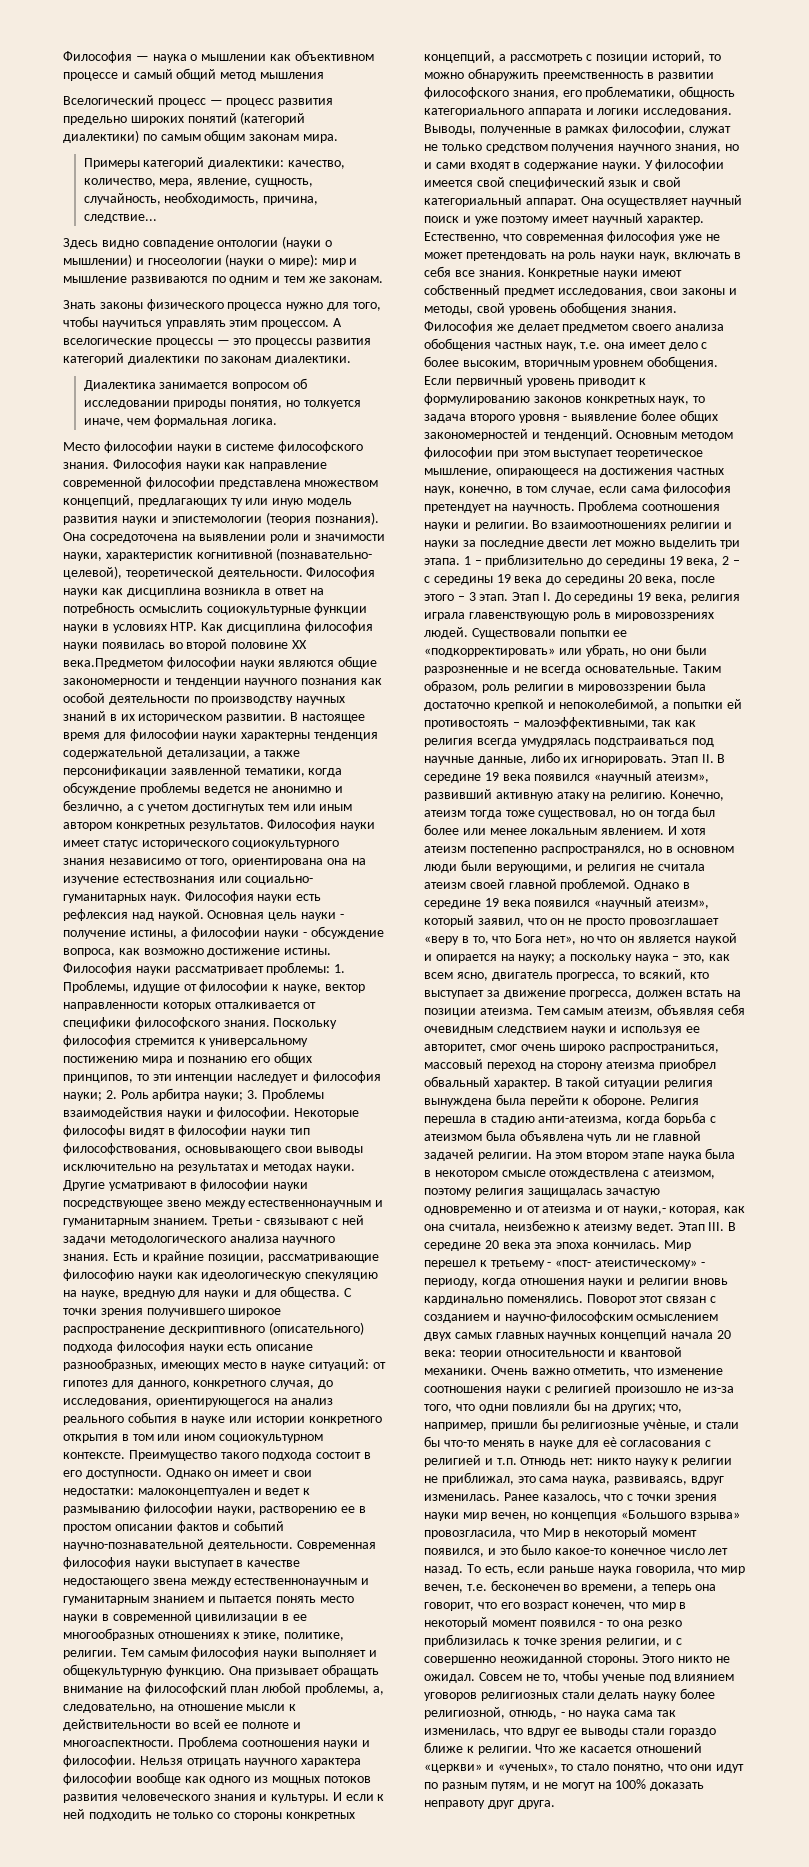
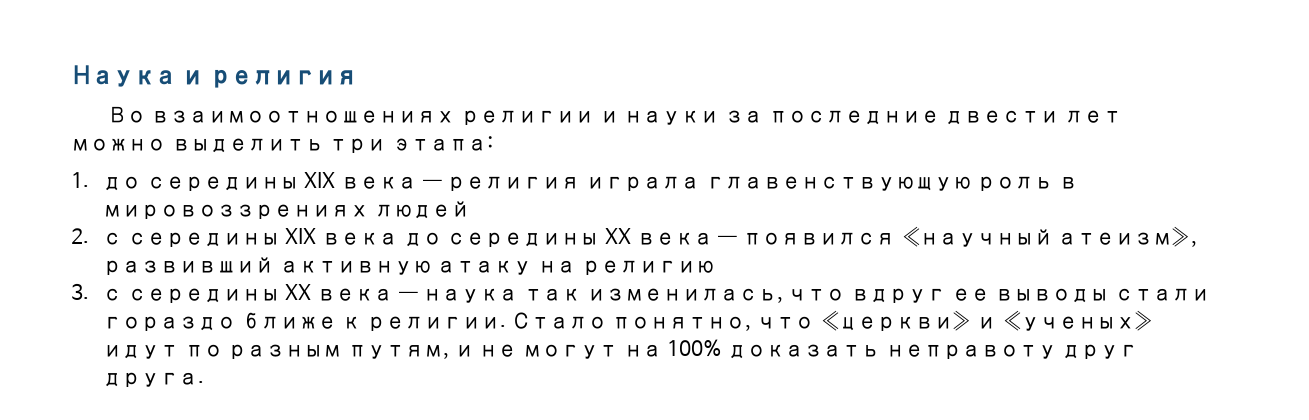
- Философия — наука о мышлении как объективном процессе и самый общий метод мышления
- Вселогический процесс — процесс развития предельно широких понятий (категорий диалектики) по самым общим законам мира.
- Примеры категорий диалектики: качество, количество, мера, явление, сущность, случайность, необходимость, причина, следствие...
- Здесь видно совпадение онтологии (науки о мышлении) и гносеологии (науки о мире): мир и мышление развиваются по одним и тем же законам.
- Знать законы физического процесса нужно для того, чтобы научиться управлять этим процессом. А вселогические процессы — это процессы развития категорий диалектики по законам диалектики.
- Диалектика занимается вопросом об исследовании природы понятия, но толкуется иначе, чем формальная логика.
- Место философии науки в системе философского знания. Философия науки как направление современной философии представлена множеством концепций, предлагающих ту или иную модель развития науки и эпистемологии (теория познания). Она сосредоточена на выявлении роли и значимости науки, характеристик когнитивной (познавательно- целевой), теоретической деятельности. Философия науки как дисциплина возникла в ответ на потребность осмыслить социокультурные функции науки в условиях НТР. Как дисциплина философия науки появилась во второй половине XX века.Предметом философии науки являются общие закономерности и тенденции научного познания как особой деятельности по производству научных знаний в их историческом развитии. В настоящее время для философии науки характерны тенденция содержательной детализации, а также персонификации заявленной тематики, когда обсуждение проблемы ведется не анонимно и безлично, а с учетом достигнутых тем или иным автором конкретных результатов. Философия науки имеет статус исторического социокультурного знания независимо от того, ориентирована она на изучение естествознания или социально- гуманитарных наук. Философия науки есть рефлексия над наукой. Основная цель науки - получение истины, а философии науки - обсуждение вопроса, как возможно достижение истины. Философия науки рассматривает проблемы: 1. Проблемы, идущие от философии к науке, вектор направленности которых отталкивается от специфики философского знания. Поскольку философия стремится к универсальному постижению мира и познанию его общих принципов, то эти интенции наследует и философия науки; 2. Роль арбитра науки; 3. Проблемы взаимодействия науки и философии. Некоторые философы видят в философии науки тип философствования, основывающего свои выводы исключительно на результатах и методах науки. Другие усматривают в философии науки посредствующее звено между естественнонаучным и гуманитарным знанием. Третьи - связывают с ней задачи методологического анализа научного знания. Есть и крайние позиции, рассматривающие философию науки как идеологическую спекуляцию на науке, вредную для науки и для общества. С точки зрения получившего широкое распространение дескриптивного (описательного) подхода философия науки есть описание разнообразных, имеющих место в науке ситуаций: от гипотез для данного, конкретного случая, до исследования, ориентирующегося на анализ реального события в науке или истории конкретного открытия в том или ином социокультурном контексте. Преимущество такого подхода состоит в его доступности. Однако он имеет и свои недостатки: малоконцептуален и ведет к размыванию философии науки, растворению ее в простом описании фактов и событий научно-познавательной деятельности. Современная философия науки выступает в качестве недостающего звена между естественнонаучным и гуманитарным знанием и пытается понять место науки в современной цивилизации в ее многообразных отношениях к этике, политике, религии. Тем самым философия науки выполняет и общекультурную функцию. Она призывает обращать внимание на философский план любой проблемы, а, следовательно, на отношение мысли к действительности во всей ее полноте и многоаспектности. Проблема соотношения науки и философии. Нельзя отрицать научного характера философии вообще как одного из мощных потоков развития человеческого знания и культуры. И если к ней подходить не только со стороны конкретных концепций, а рассмотреть с позиции историй, то можно обнаружить преемственность в развитии философского знания, его проблематики, общность категориального аппарата и логики исследования. Выводы, полученные в рамках философии, служат не только средством получения научного знания, но и сами входят в содержание науки. У философии имеется свой специфический язык и свой категориальный аппарат. Она осуществляет научный поиск и уже поэтому имеет научный характер. Естественно, что современная философия уже не может претендовать на роль науки наук, включать в себя все знания. Конкретные науки имеют собственный предмет исследования, свои законы и методы, свой уровень обобщения знания. Философия же делает предметом своего анализа обобщения частных наук, т.е. она имеет дело с более высоким, вторичным уровнем обобщения. Если первичный уровень приводит к формулированию законов конкретных наук, то задача второго уровня - выявление более общих закономерностей и тенденций. Основным методом философии при этом выступает теоретическое мышление, опирающееся на достижения частных наук, конечно, в том случае, если сама философия претендует на научность. Проблема соотношения науки и религии. Во взаимоотношениях религии и науки за последние двести лет можно выделить три этапа. 1 – приблизительно до середины 19 века, 2 – с середины 19 века до середины 20 века, после этого – 3 этап. Этап I. До середины 19 века, религия играла главенствующую роль в мировоззрениях людей. Существовали попытки ее «подкорректировать» или убрать, но они были разрозненные и не всегда основательные. Таким образом, роль религии в мировоззрении была достаточно крепкой и непоколебимой, а попытки ей противостоять – малоэффективными, так как религия всегда умудрялась подстраиваться под научные данные, либо их игнорировать. Этап II. В середине 19 века появился «научный атеизм», развивший активную атаку на религию. Конечно, атеизм тогда тоже существовал, но он тогда был более или менее локальным явлением. И хотя атеизм постепенно распространялся, но в основном люди были верующими, и религия не считала атеизм своей главной проблемой. Однако в середине 19 века появился «научный атеизм», который заявил, что он не просто провозглашает «веру в то, что Бога нет», но что он является наукой и опирается на науку; а поскольку наука – это, как всем ясно, двигатель прогресса, то всякий, кто выступает за движение прогресса, должен встать на позиции атеизма. Тем самым атеизм, объявляя себя очевидным следствием науки и используя ее авторитет, смог очень широко распространиться, массовый переход на сторону атеизма приобрел обвальный характер. В такой ситуации религия вынуждена была перейти к обороне. Религия перешла в стадию анти-атеизма, когда борьба с атеизмом была объявлена чуть ли не главной задачей религии. На этом втором этапе наука была в некотором смысле отождествлена с атеизмом, поэтому религия защищалась зачастую одновременно и от атеизма и от науки,- которая, как она считала, неизбежно к атеизму ведет. Этап III. В середине 20 века эта эпоха кончилась. Мир перешел к третьему - «пост- атеистическому» - периоду, когда отношения науки и религии вновь кардинально поменялись. Поворот этот связан с созданием и научно-философским осмыслением двух самых главных научных концепций начала 20 века: теории относительности и квантовой механики. Очень важно отметить, что изменение соотношения науки с религией произошло не из-за того, что одни повлияли бы на других; что, например, пришли бы религиозные учѐные, и стали бы что-то менять в науке для еѐ согласования с религией и т.п. Отнюдь нет: никто науку к религии не приближал, это сама наука, развиваясь, вдруг изменилась. Ранее казалось, что с точки зрения науки мир вечен, но концепция «Большого взрыва» провозгласила, что Мир в некоторый момент появился, и это было какое-то конечное число лет назад. То есть, если раньше наука говорила, что мир вечен, т.е. бесконечен во времени, а теперь она говорит, что его возраст конечен, что мир в некоторый момент появился - то она резко приблизилась к точке зрения религии, и с совершенно неожиданной стороны. Этого никто не ожидал. Совсем не то, чтобы ученые под влиянием уговоров религиозных стали делать науку более религиозной, отнюдь, - но наука сама так изменилась, что вдруг ее выводы стали гораздо ближе к религии.
+ Наука и религия
+ Во взаимоотношениях религии и науки за последние двести лет можно выделить три этапа:
+ 1. до середины XIX века — религия играла главенствующую роль в мировоззрениях людей
+ 2. с середины XIX века до середины XX века — появился «научный атеизм», развивший активную атаку на религию
+ 3. с середины XX века — наука так изменилась, что вдруг ее выводы стали гораздо ближе к религии.
- Что же касается отношений «церкви» и «ученых», то стало понятно, что они идут по разным путям, и не могут на 100% доказать неправоту друг друга.
+ Стало понятно, что «церкви» и «ученых» идут по разным путям, и не могут на 100% доказать неправоту друг друга.

